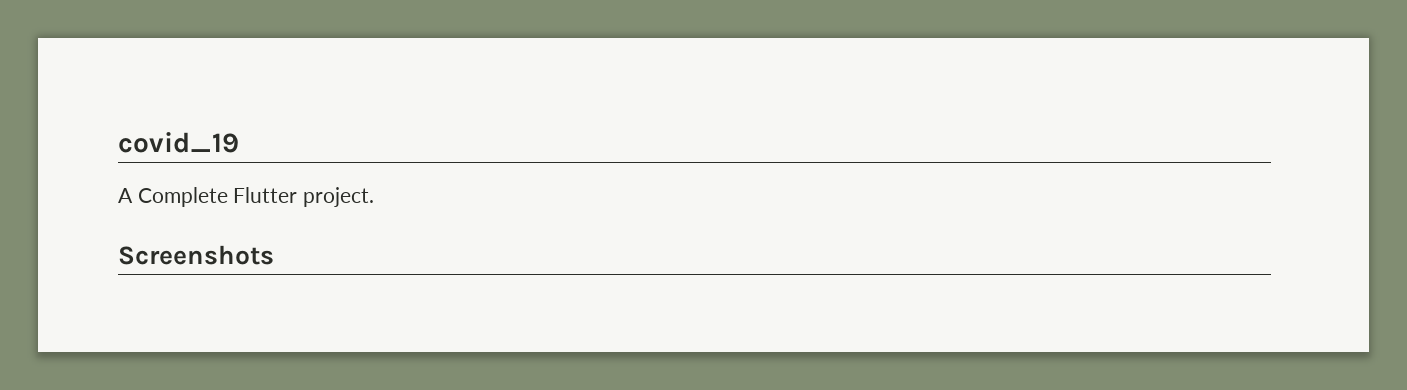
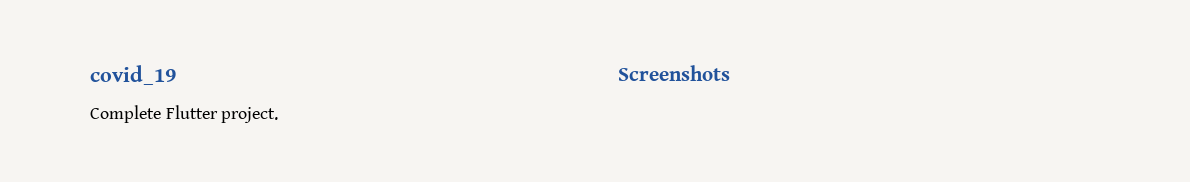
- A Complete Flutter project.
+ Complete Flutter project.

